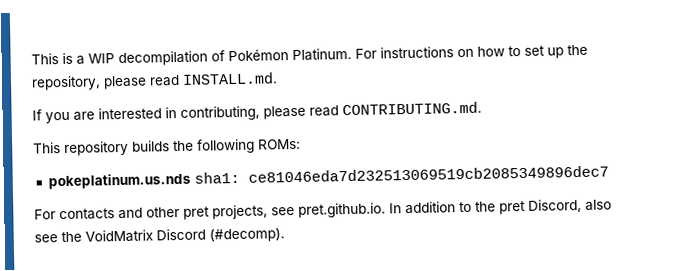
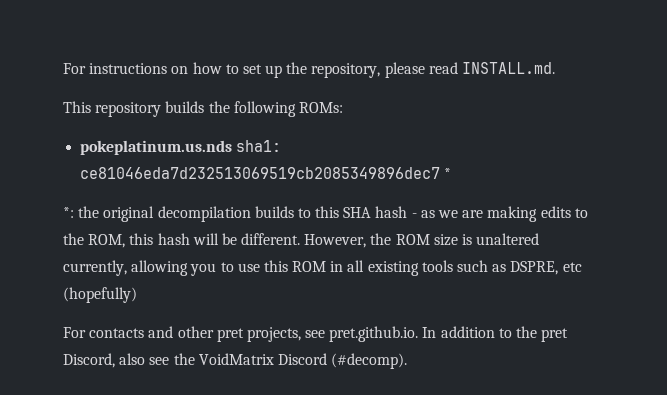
- This is a WIP decompilation of Pokémon Platinum.
- If you are interested in contributing, please read CONTRIBUTING.md.
- pokeplatinum.us.nds sha1: ce81046eda7d232513069519cb2085349896dec7
+ pokeplatinum.us.nds sha1: ce81046eda7d232513069519cb2085349896dec7 *
+ *: the original decompilation builds to this SHA hash - as we are making edits to the ROM, this hash will be different. However, the ROM size is unaltered currently, allowing you to use this ROM in all existing tools such as DSPRE, etc (hopefully)

